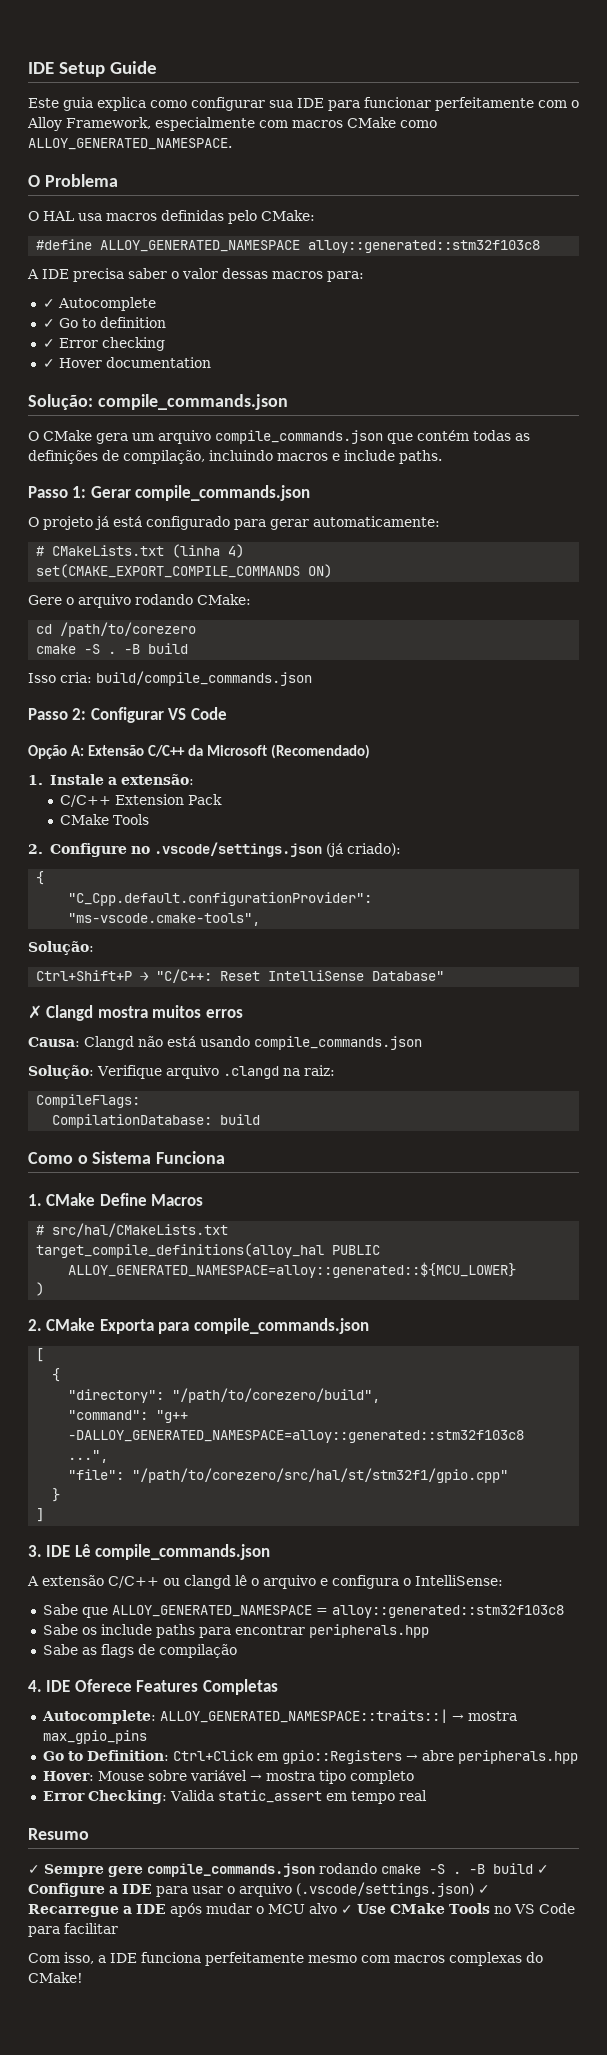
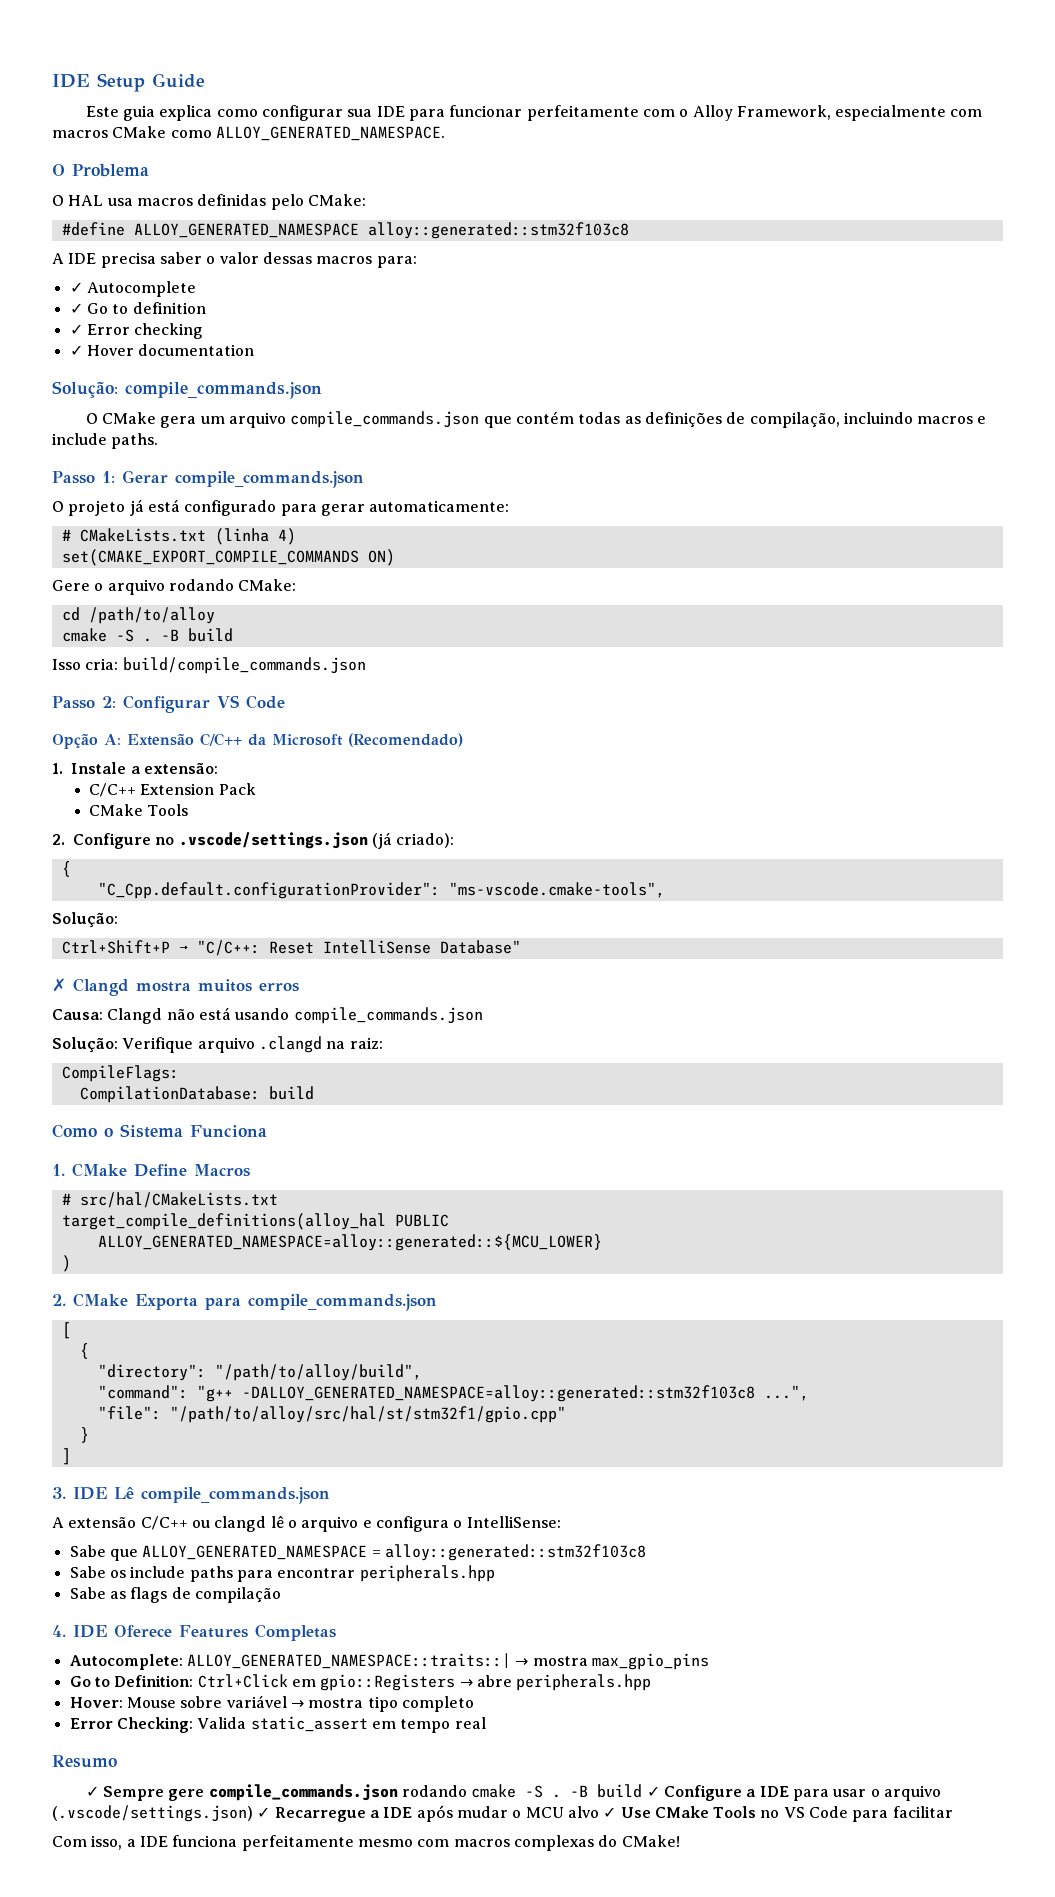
- cd /path/to/corezero
+ cd /path/to/alloy
- "directory": "/path/to/corezero/build",
+ "directory": "/path/to/alloy/build",
- "file": "/path/to/corezero/src/hal/st/stm32f1/gpio.cpp"
+ "file": "/path/to/alloy/src/hal/st/stm32f1/gpio.cpp"

